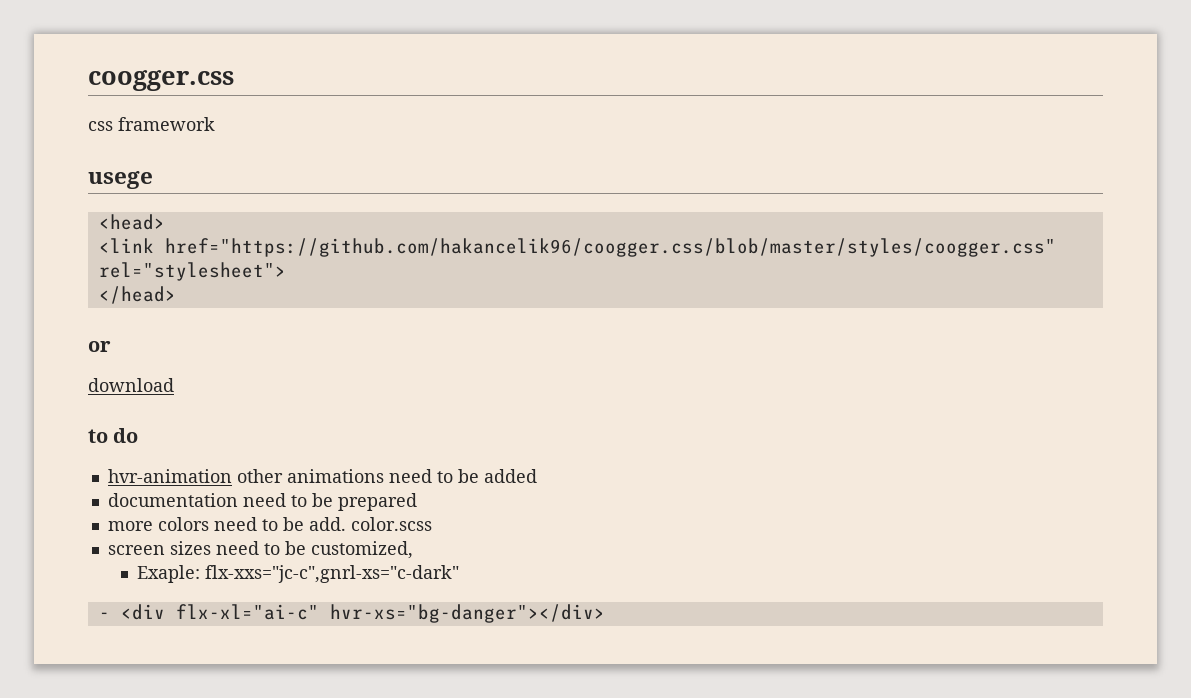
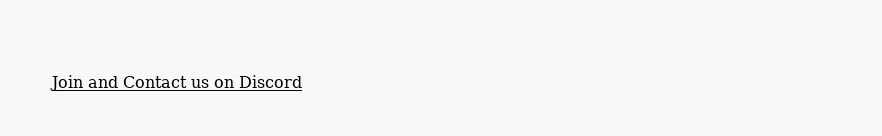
- coogger.css
- css framework
- usege
- <head>
- <link href="https://github.com/hakancelik96/coogger.css/blob/master/styles/coogger.css" rel="stylesheet">
- </head>
- or
- download
- to do
- hvr-animation other animations need to be added
- documentation need to be prepared
- more colors need to be add. color.scss
- screen sizes need to be customized,
- Exaple: flx-xxs="jc-c",gnrl-xs="c-dark"
- - <div flx-xl="ai-c" hvr-xs="bg-danger"></div>
+ Join and Contact us on Discord

